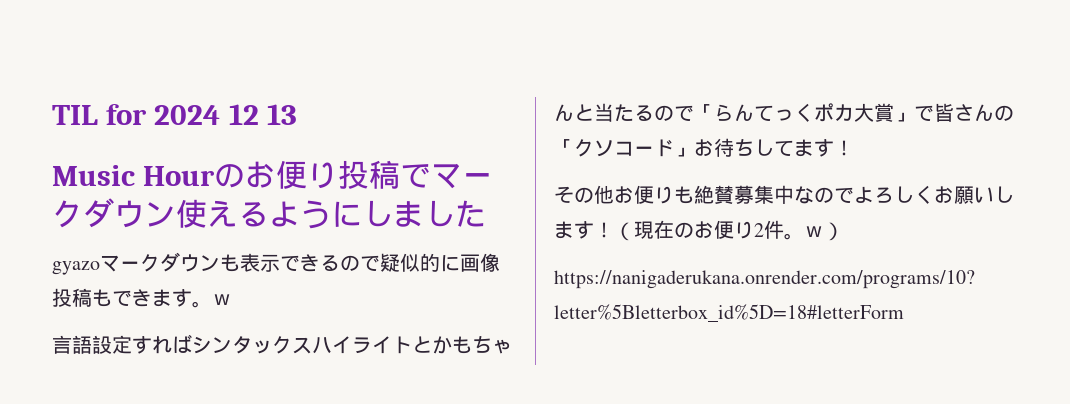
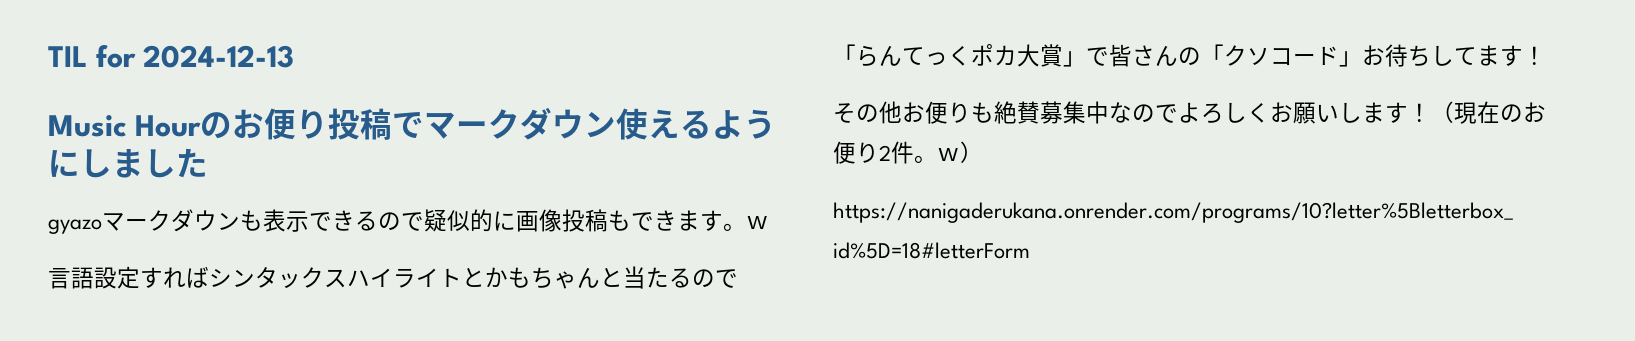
- TIL for 2024 12 13
+ TIL for 2024-12-13

